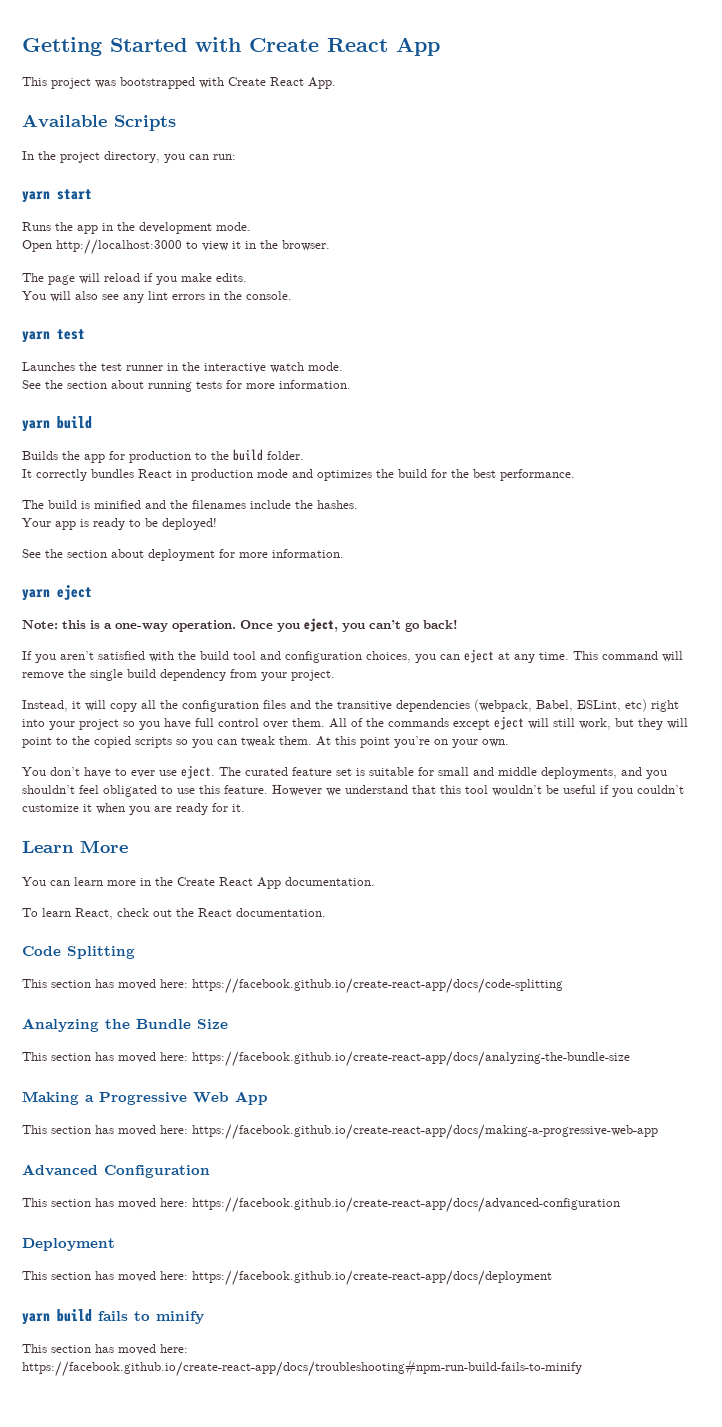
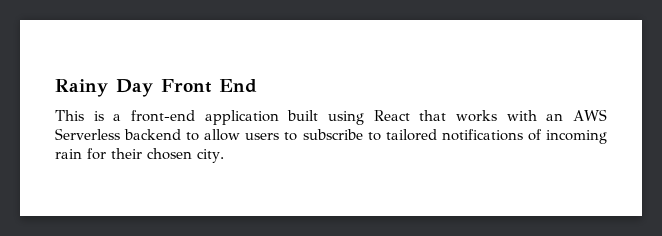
- Getting Started with Create React App
- This project was bootstrapped with Create React App.
- Available Scripts
- In the project directory, you can run:
- yarn start
- Runs the app in the development mode.
- Open http://localhost:3000 to view it in the browser.
- The page will reload if you make edits.
- You will also see any lint errors in the console.
- yarn test
- Launches the test runner in the interactive watch mode.
- See the section about running tests for more information.
- yarn build
- Builds the app for production to the build folder.
- It correctly bundles React in production mode and optimizes the build for the best performance.
- The build is minified and the filenames include the hashes.
- Your app is ready to be deployed!
- See the section about deployment for more information.
- yarn eject
- Note: this is a one-way operation. Once you eject, you can’t go back!
- If you aren’t satisfied with the build tool and configuration choices, you can eject at any time. This command will remove the single build dependency from your project.
- Instead, it will copy all the configuration files and the transitive dependencies (webpack, Babel, ESLint, etc) right into your project so you have full control over them. All of the commands except eject will still work, but they will point to the copied scripts so you can tweak them. At this point you’re on your own.
- You don’t have to ever use eject. The curated feature set is suitable for small and middle deployments, and you shouldn’t feel obligated to use this feature. However we understand that this tool wouldn’t be useful if you couldn’t customize it when you are ready for it.
- Learn More
- You can learn more in the Create React App documentation.
- To learn React, check out the React documentation.
- Code Splitting
- This section has moved here: https://facebook.github.io/create-react-app/docs/code-splitting
- Analyzing the Bundle Size
- This section has moved here: https://facebook.github.io/create-react-app/docs/analyzing-the-bundle-size
- Making a Progressive Web App
- This section has moved here: https://facebook.github.io/create-react-app/docs/making-a-progressive-web-app
- Advanced Configuration
- This section has moved here: https://facebook.github.io/create-react-app/docs/advanced-configuration
- Deployment
- This section has moved here: https://facebook.github.io/create-react-app/docs/deployment
- yarn build fails to minify
- This section has moved here: https://facebook.github.io/create-react-app/docs/troubleshooting#npm-run-build-fails-to-minify
+ Rainy Day Front End
+ This is a front-end application built using React that works with an AWS Serverless backend to allow users to subscribe to tailored notifications of incoming rain for their chosen city.

